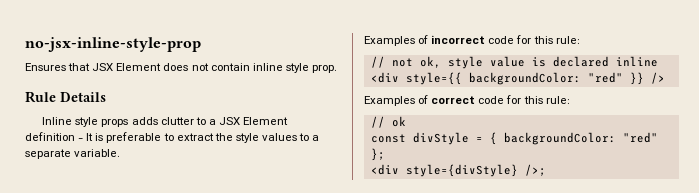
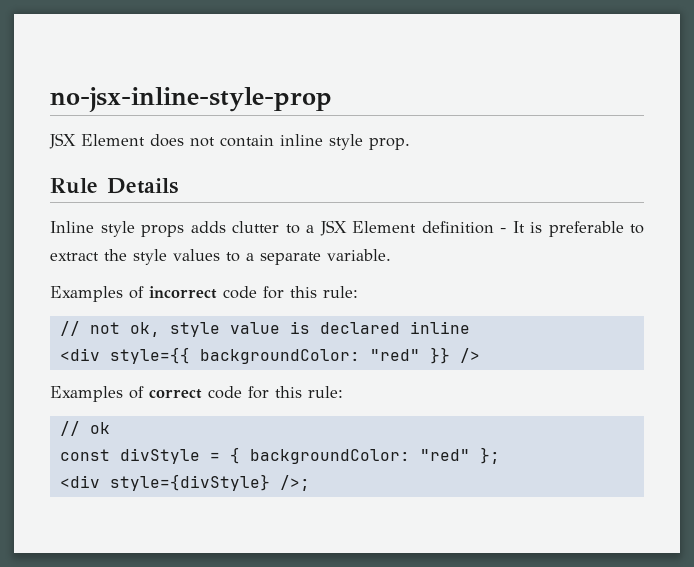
- Ensures that JSX Element does not contain inline style prop.
+ JSX Element does not contain inline style prop.

